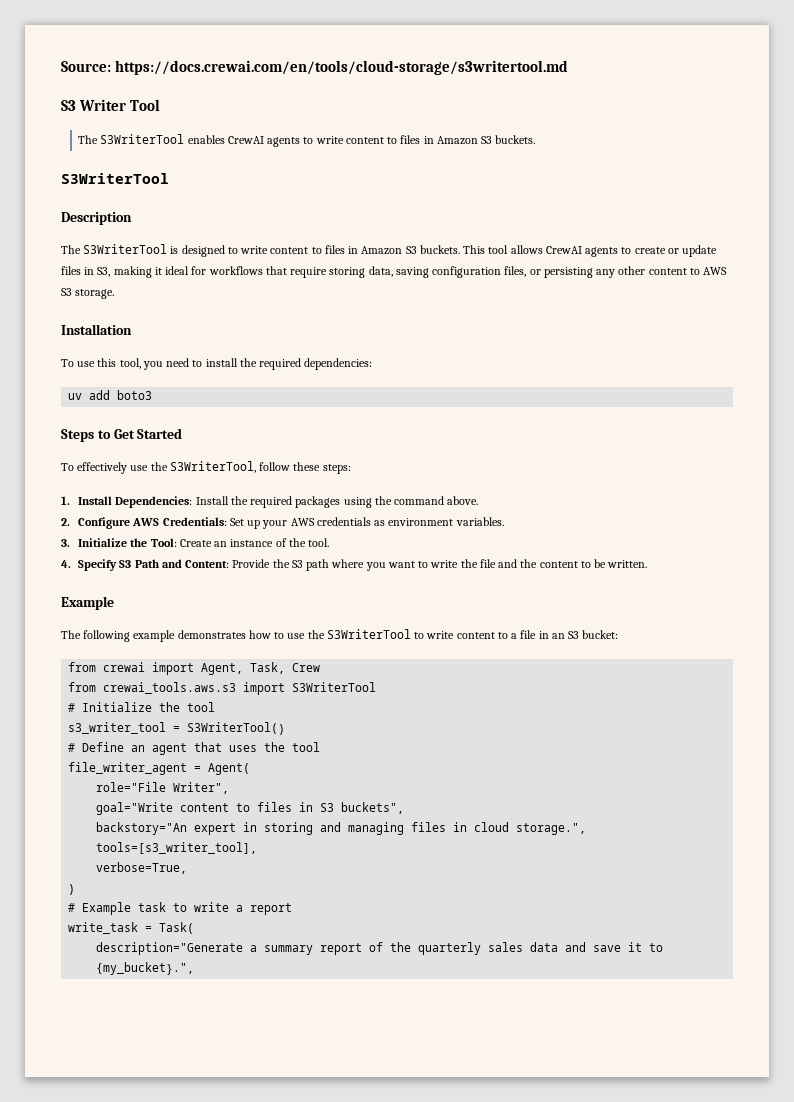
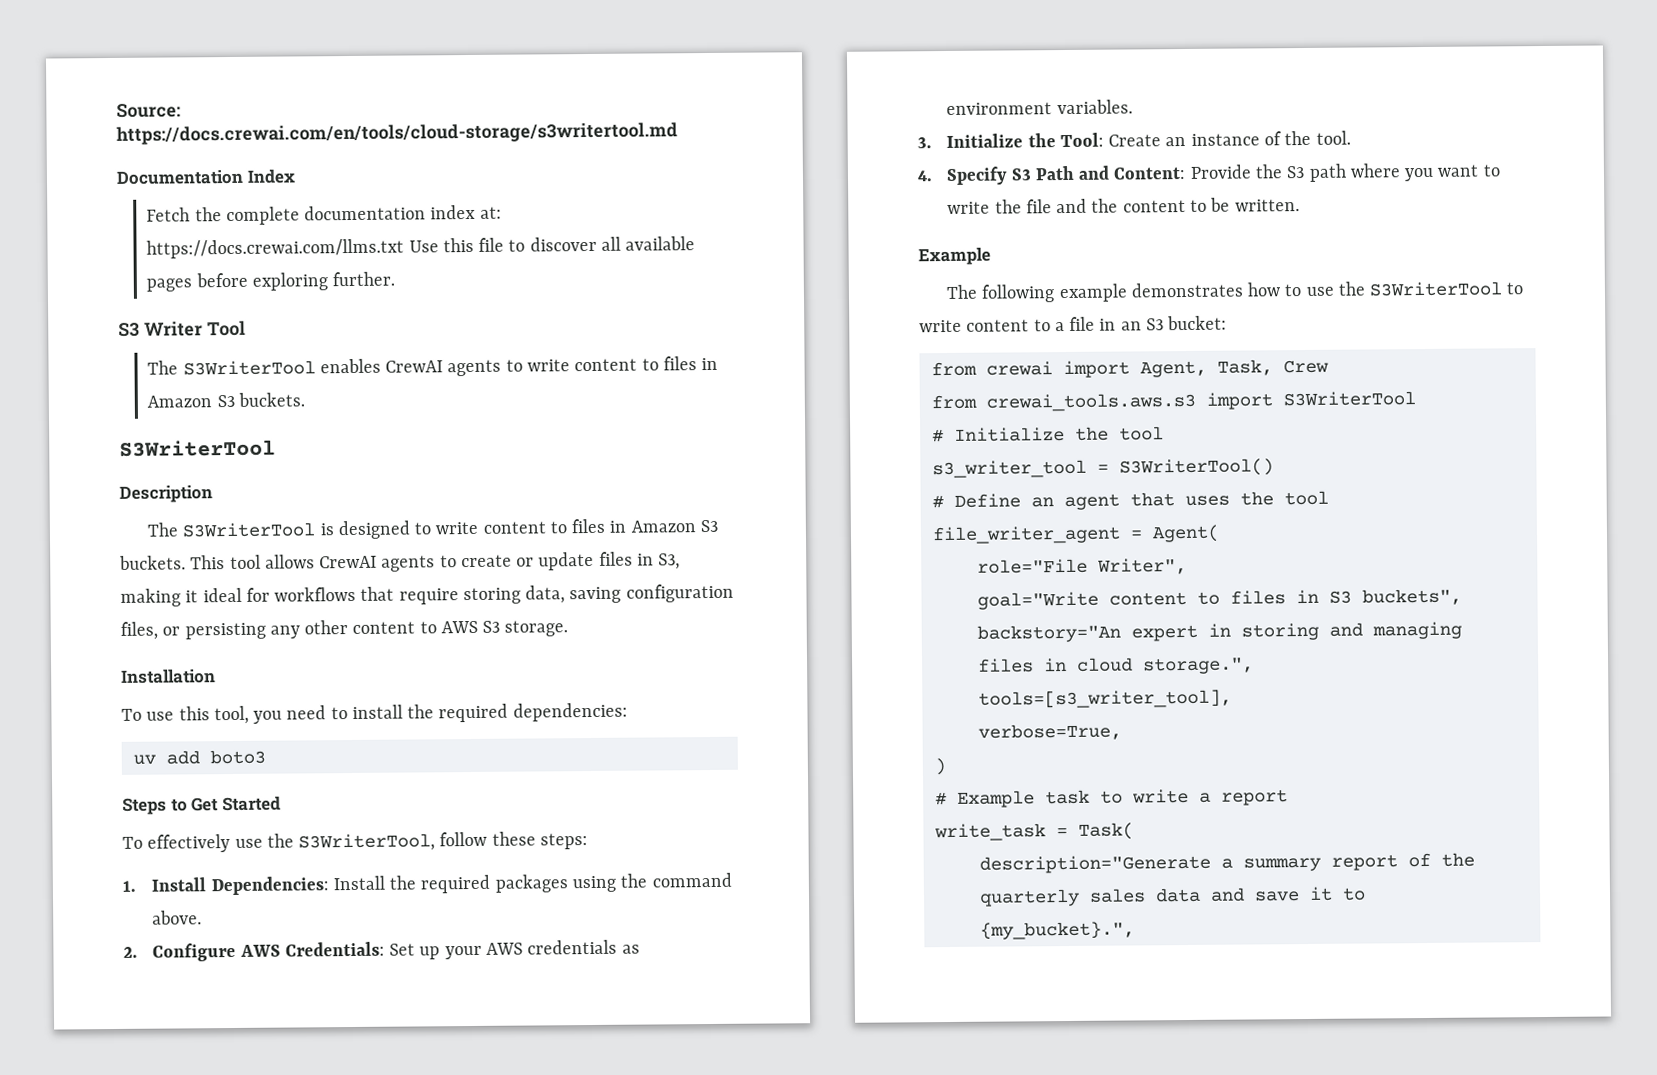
+ Documentation Index
+ Fetch the complete documentation index at: https://docs.crewai.com/llms.txt Use this file to discover all available pages before exploring further.

